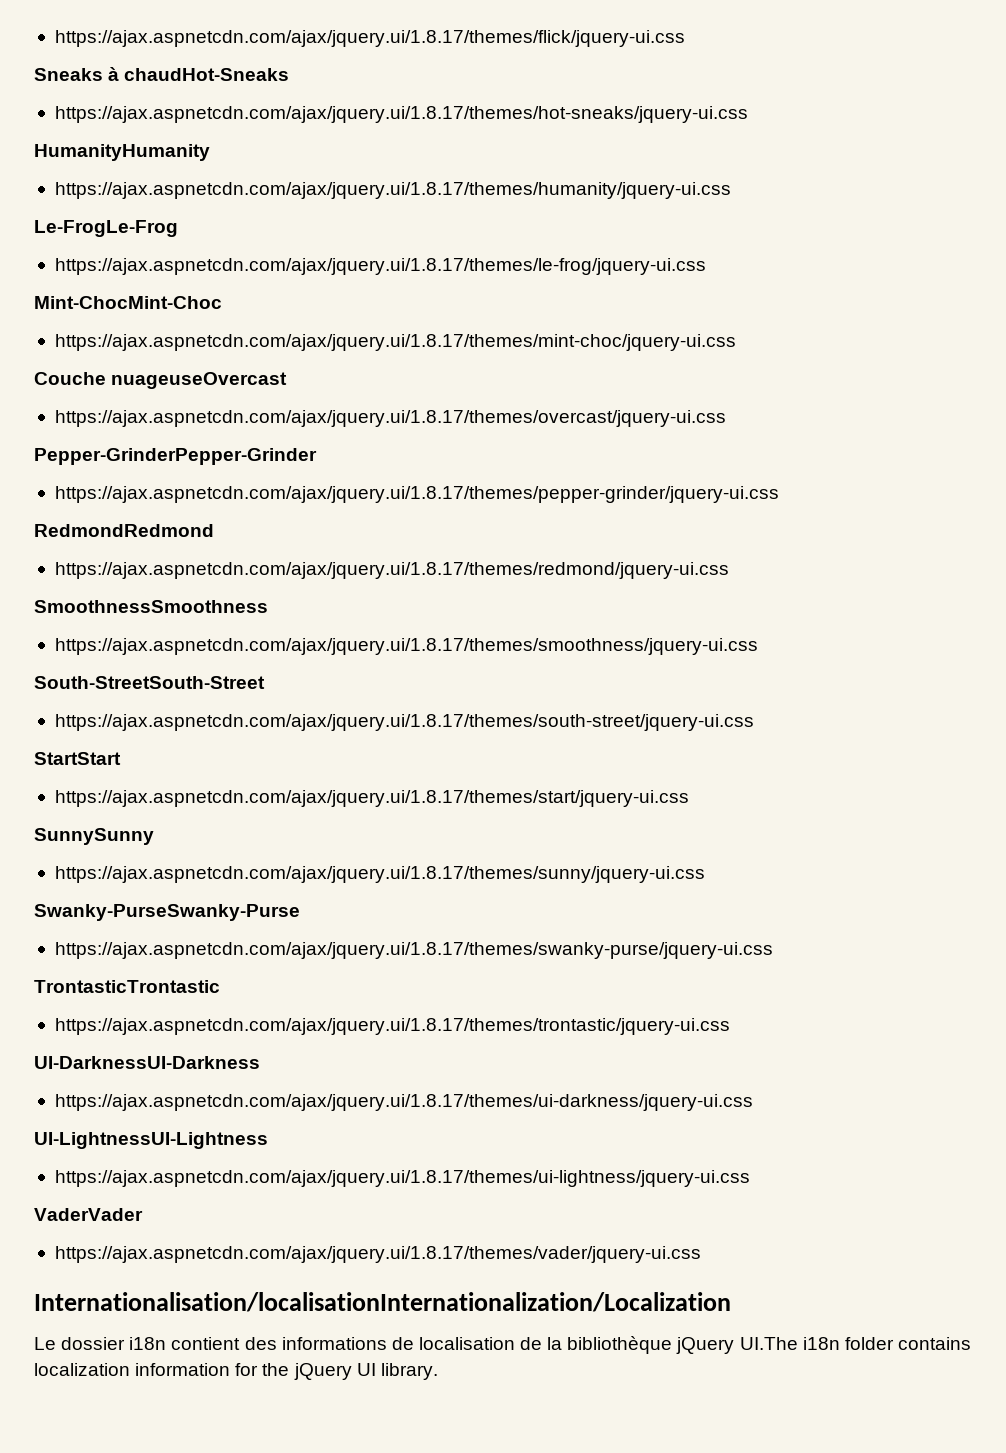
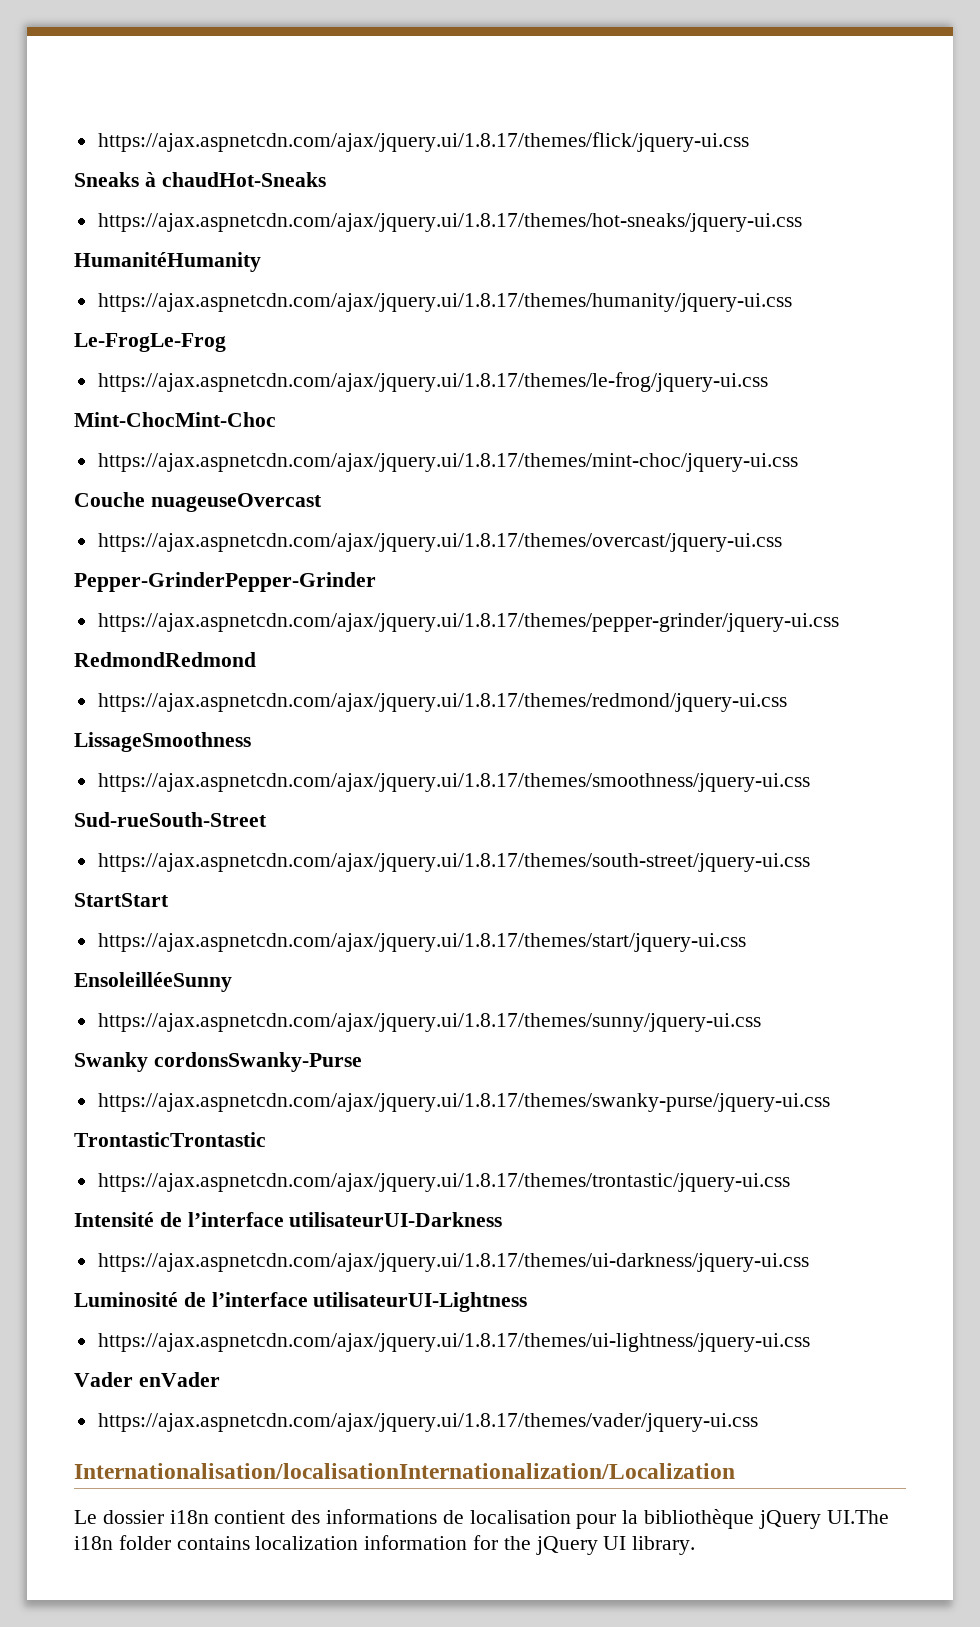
- HumanityHumanity
+ HumanitéHumanity
- SmoothnessSmoothness
+ LissageSmoothness
- South-StreetSouth-Street
+ Sud-rueSouth-Street
- SunnySunny
+ EnsoleilléeSunny
- Swanky-PurseSwanky-Purse
+ Swanky cordonsSwanky-Purse
- UI-DarknessUI-Darkness
+ Intensité de l’interface utilisateurUI-Darkness
  https://ajax.aspnetcdn.com/ajax/jquery.ui/1.8.17/themes/ui-darkness/jquery-ui.css
- UI-LightnessUI-Lightness
+ Luminosité de l’interface utilisateurUI-Lightness
- VaderVader
+ Vader enVader
- Le dossier i18n contient des informations de localisation de la bibliothèque jQuery UI.The i18n folder contains localization information for the jQuery UI library.
+ Le dossier i18n contient des informations de localisation pour la bibliothèque jQuery UI.The i18n folder contains localization information for the jQuery UI library.

